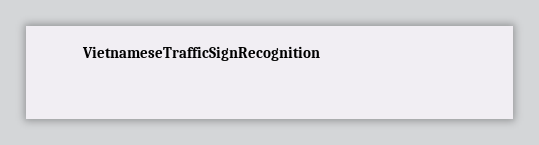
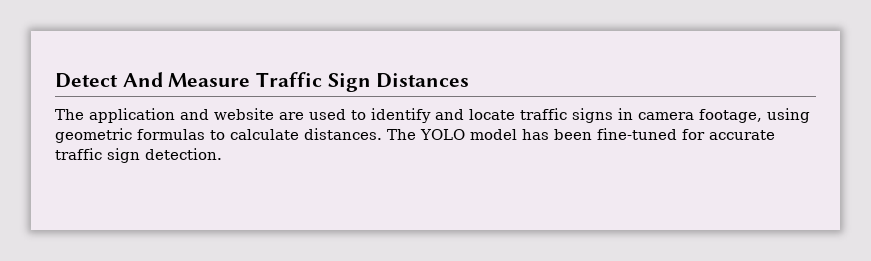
- VietnameseTrafficSignRecognition
+ Detect And Measure Traffic Sign Distances
+ The application and website are used to identify and locate traffic signs in camera footage, using geometric formulas to calculate distances. The YOLO model has been fine-tuned for accurate traffic sign detection.

